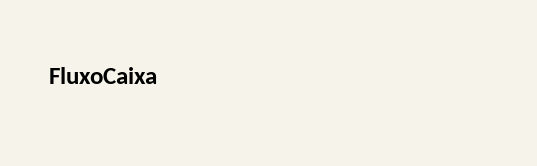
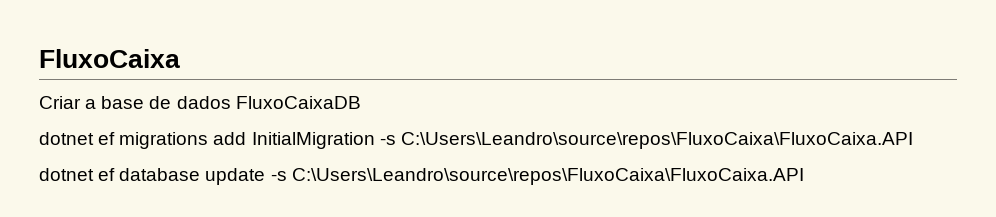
+ Criar a base de dados FluxoCaixaDB
+ dotnet ef migrations add InitialMigration -s C:\Users\Leandro\source\repos\FluxoCaixa\FluxoCaixa.API
+ dotnet ef database update -s C:\Users\Leandro\source\repos\FluxoCaixa\FluxoCaixa.API

